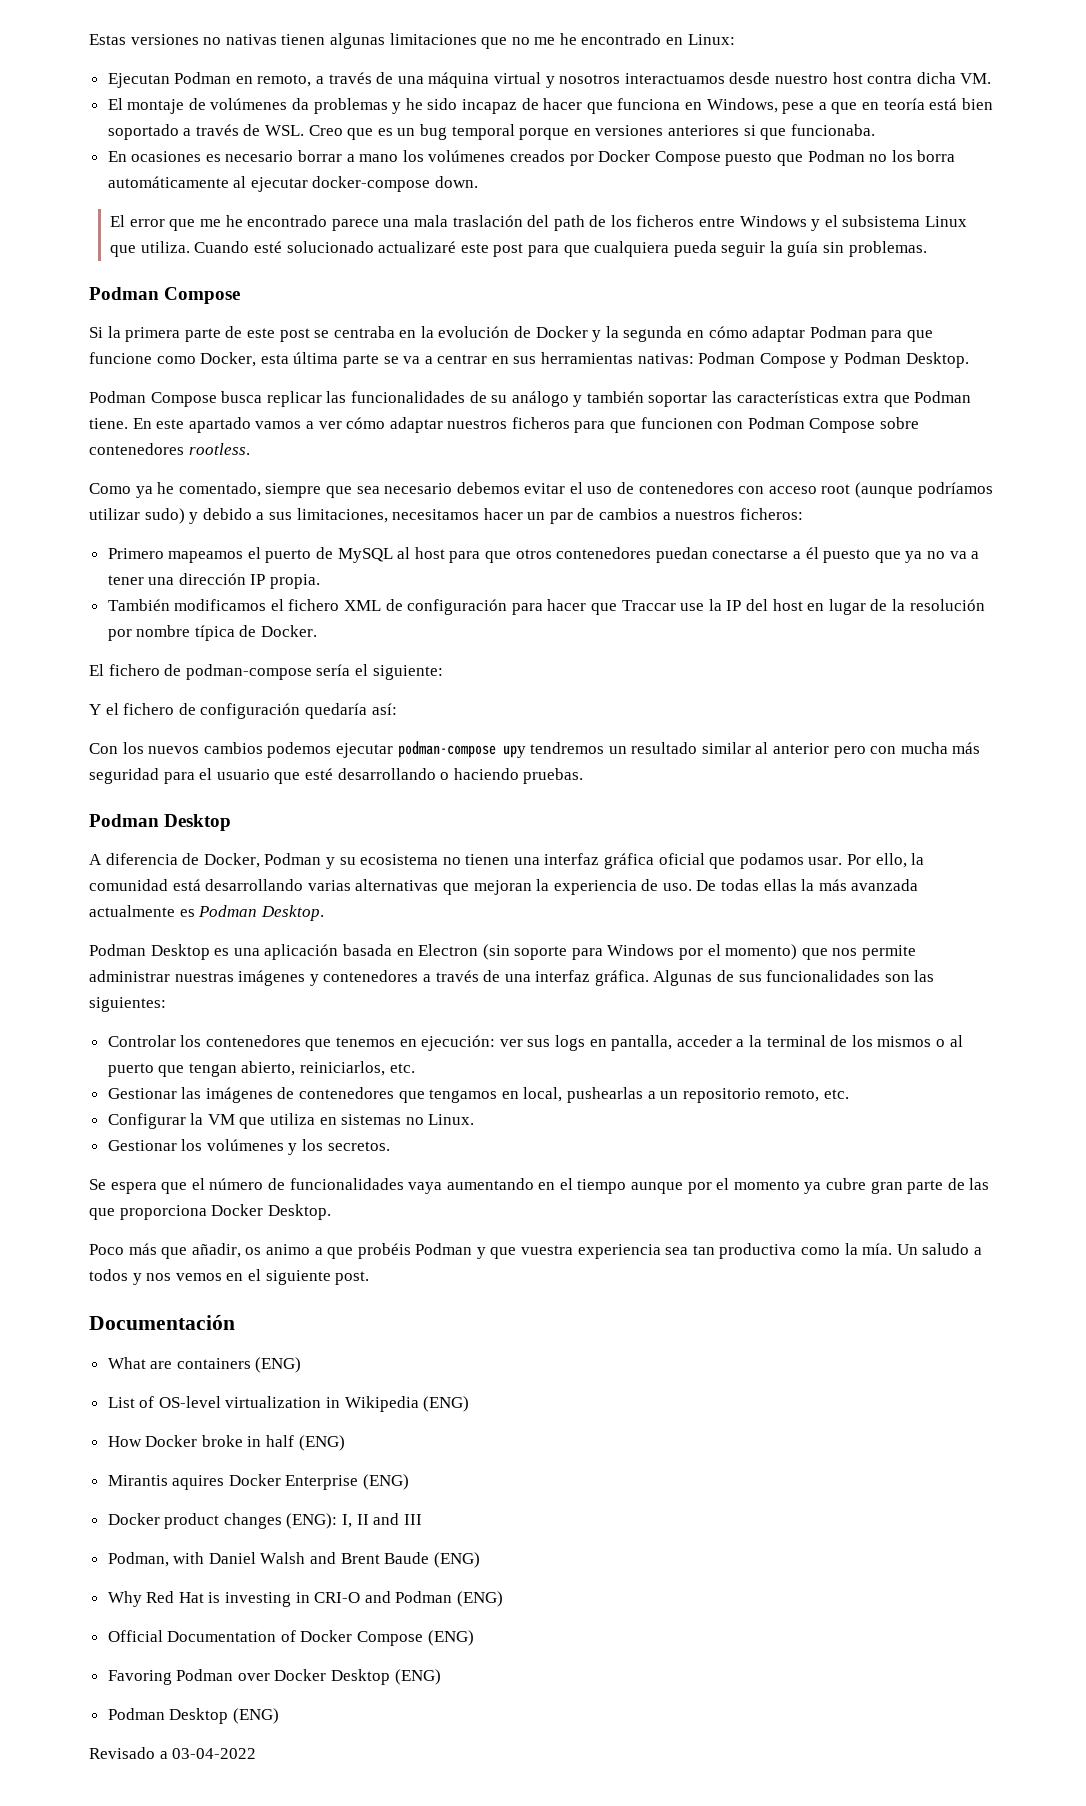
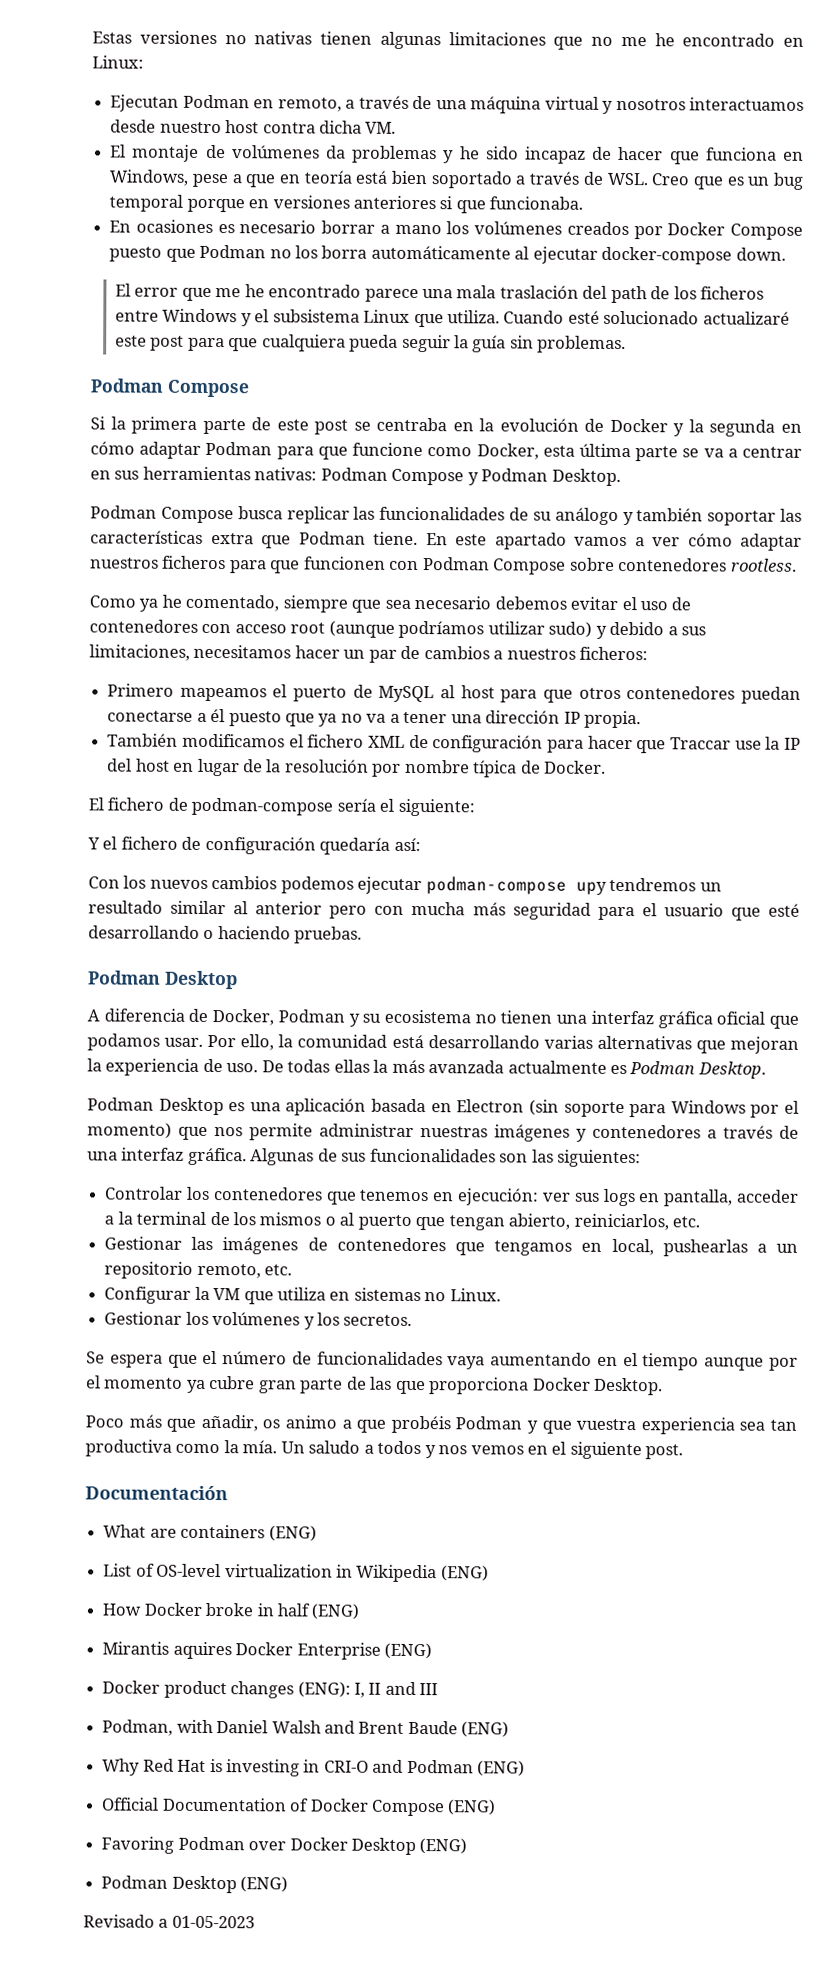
- Revisado a 03-04-2022
+ Revisado a 01-05-2023

